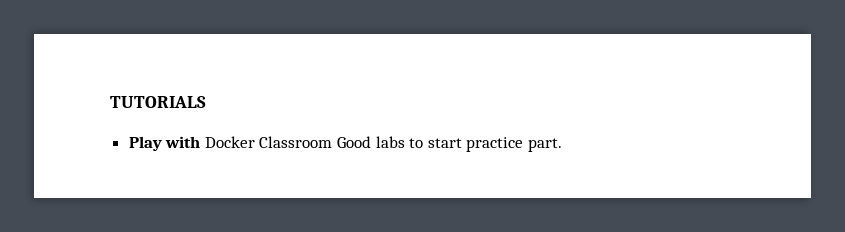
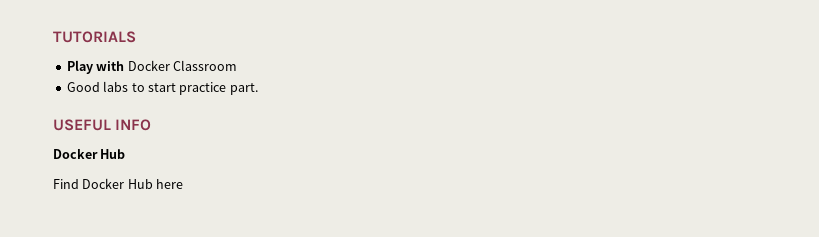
- Play with Docker Classroom Good labs to start practice part.
+ Play with Docker Classroom
+ Good labs to start practice part.
+ USEFUL INFO
+ Docker Hub
+ Find Docker Hub here

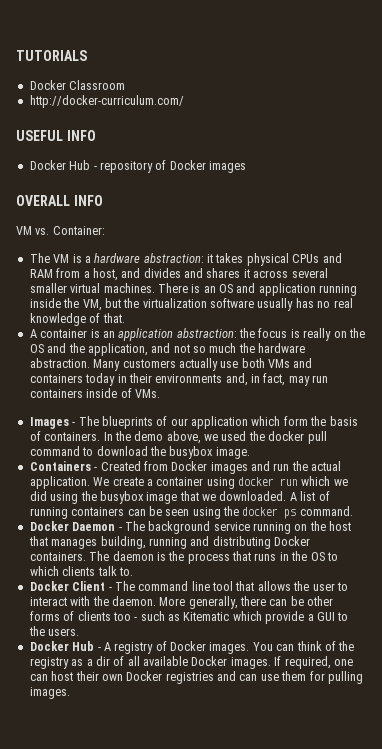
- Play with Docker Classroom
+ Docker Classroom
- Good labs to start practice part.
+ http://docker-curriculum.com/
  USEFUL INFO
- Docker Hub
- Find Docker Hub here
+ Docker Hub - repository of Docker images
+ OVERALL INFO
+ VM vs. Container:
+ The VM is a hardware abstraction: it takes physical CPUs and RAM from a host, and divides and shares it across several smaller virtual machines. There is an OS and application running inside the VM, but the virtualization software usually has no real knowledge of that.
+ A container is an application abstraction: the focus is really on the OS and the application, and not so much the hardware abstraction. Many customers actually use both VMs and containers today in their environments and, in fact, may run containers inside of VMs.
+ Images - The blueprints of our application which form the basis of containers. In the demo above, we used the docker pull command to download the busybox image.
+ Containers - Created from Docker images and run the actual application. We create a container using docker run which we did using the busybox image that we downloaded. A list of running containers can be seen using the docker ps command.
+ Docker Daemon - The background service running on the host that manages building, running and distributing Docker containers. The daemon is the process that runs in the OS to which clients talk to.
+ Docker Client - The command line tool that allows the user to interact with the daemon. More generally, there can be other forms of clients too - such as Kitematic which provide a GUI to the users.
+ Docker Hub - A registry of Docker images. You can think of the registry as a dir of all available Docker images. If required, one can host their own Docker registries and can use them for pulling images.

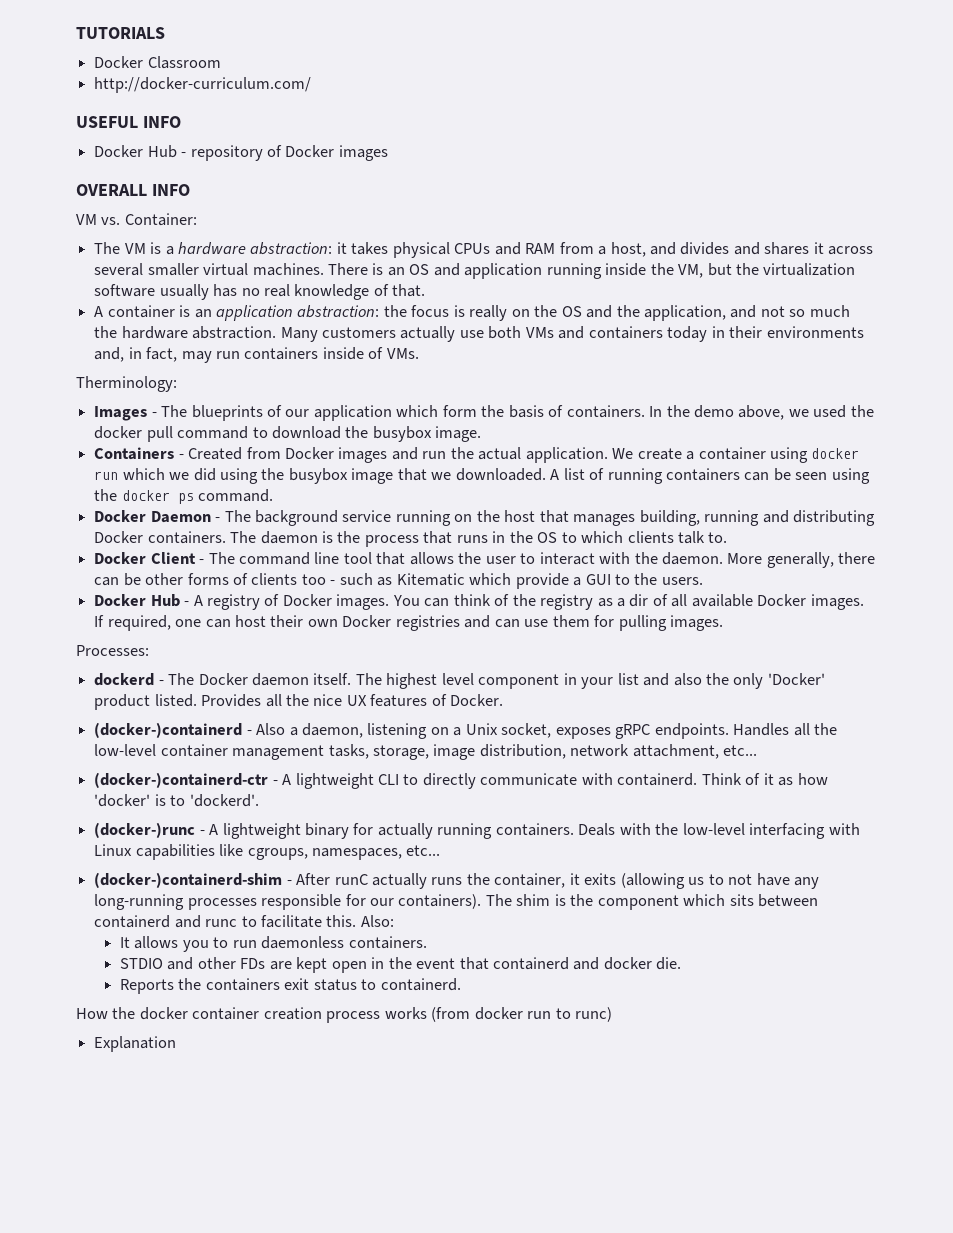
+ Therminology:
+ Processes:
+ dockerd - The Docker daemon itself. The highest level component in your list and also the only 'Docker' product listed. Provides all the nice UX features of Docker.
+ (docker-)containerd - Also a daemon, listening on a Unix socket, exposes gRPC endpoints. Handles all the low-level container management tasks, storage, image distribution, network attachment, etc...
+ (docker-)containerd-ctr - A lightweight CLI to directly communicate with containerd. Think of it as how 'docker' is to 'dockerd'.
+ (docker-)runc - A lightweight binary for actually running containers. Deals with the low-level interfacing with Linux capabilities like cgroups, namespaces, etc...
+ (docker-)containerd-shim - After runC actually runs the container, it exits (allowing us to not have any long-running processes responsible for our containers). The shim is the component which sits between containerd and runc to facilitate this. Also:
+ It allows you to run daemonless containers.
+ STDIO and other FDs are kept open in the event that containerd and docker die.
+ Reports the containers exit status to containerd.
+ How the docker container creation process works (from docker run to runc)
+ Explanation

